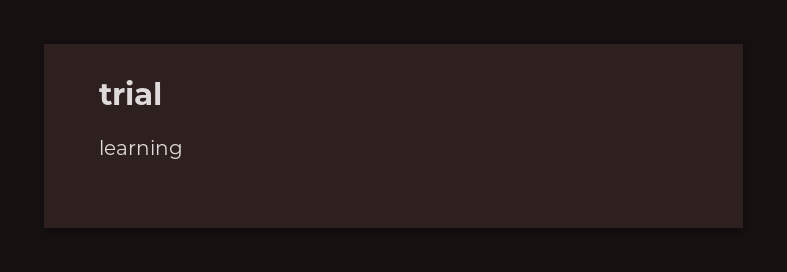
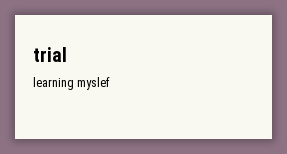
- learning
+ learning myslef

